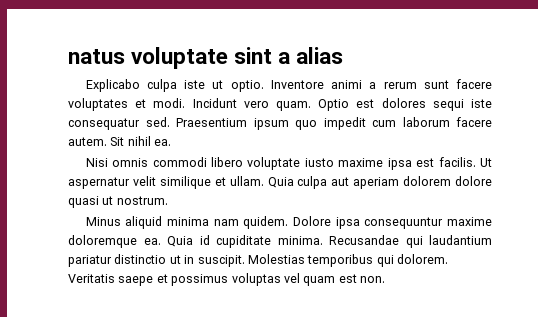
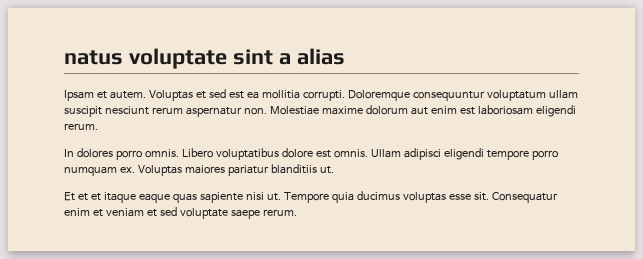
- Explicabo culpa iste ut optio. Inventore animi a rerum sunt facere voluptates et modi. Incidunt vero quam. Optio est dolores sequi iste consequatur sed. Praesentium ipsum quo impedit cum laborum facere autem. Sit nihil ea.
- Nisi omnis commodi libero voluptate iusto maxime ipsa est facilis. Ut aspernatur velit similique et ullam. Quia culpa aut aperiam dolorem dolore quasi ut nostrum.
- Minus aliquid minima nam quidem. Dolore ipsa consequuntur maxime doloremque ea. Quia id cupiditate minima. Recusandae qui laudantium pariatur distinctio ut in suscipit. Molestias temporibus qui dolorem. Veritatis saepe et possimus voluptas vel quam est non.
+ Ipsam et autem. Voluptas et sed est ea mollitia corrupti. Doloremque consequuntur voluptatum ullam suscipit nesciunt rerum aspernatur non. Molestiae maxime dolorum aut enim est laboriosam eligendi rerum.
+ In dolores porro omnis. Libero voluptatibus dolore est omnis. Ullam adipisci eligendi tempore porro numquam ex. Voluptas maiores pariatur blanditiis ut.
+ Et et et itaque eaque quas sapiente nisi ut. Tempore quia ducimus voluptas esse sit. Consequatur enim et veniam et sed voluptate saepe rerum.

